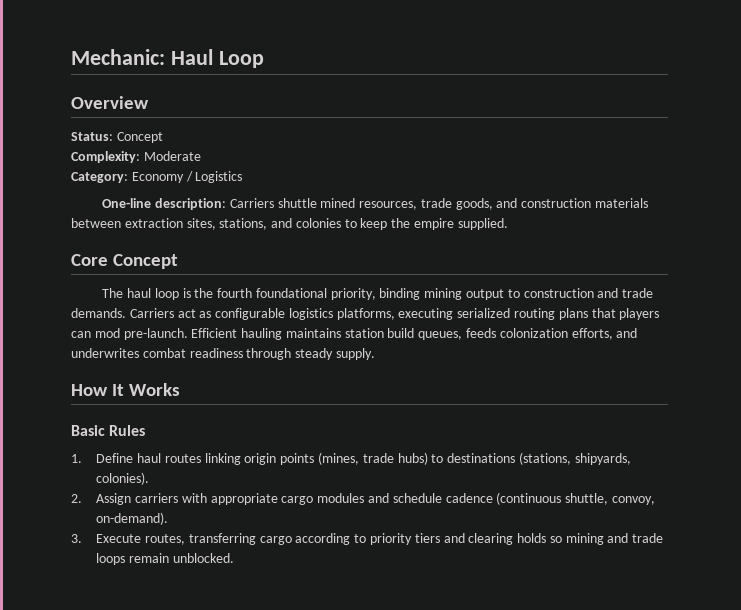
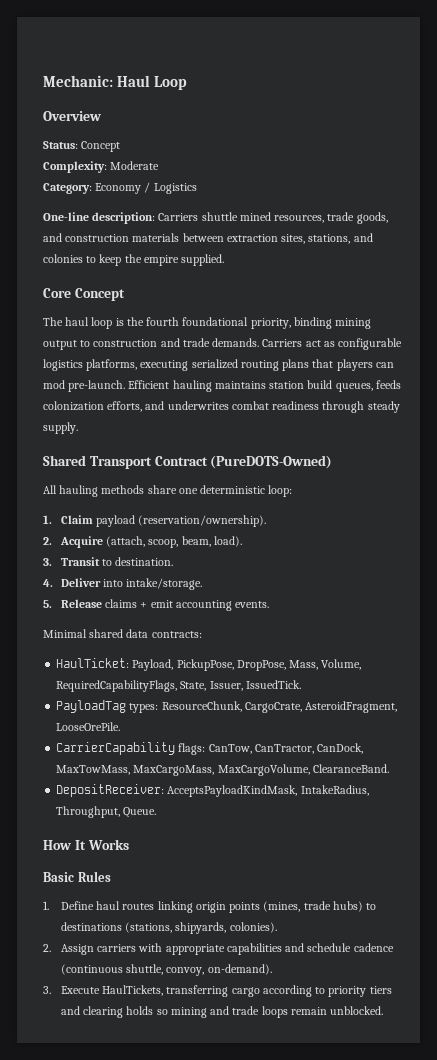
+ Shared Transport Contract (PureDOTS-Owned)
+ All hauling methods share one deterministic loop:
+ 1. Claim payload (reservation/ownership).
+ 2. Acquire (attach, scoop, beam, load).
+ 3. Transit to destination.
+ 4. Deliver into intake/storage.
+ 5. Release claims + emit accounting events.
+ Minimal shared data contracts:
+ HaulTicket: Payload, PickupPose, DropPose, Mass, Volume, RequiredCapabilityFlags, State, Issuer, IssuedTick.
+ PayloadTag types: ResourceChunk, CargoCrate, AsteroidFragment, LooseOrePile.
+ CarrierCapability flags: CanTow, CanTractor, CanDock, MaxTowMass, MaxCargoMass, MaxCargoVolume, ClearanceBand.
+ DepositReceiver: AcceptsPayloadKindMask, IntakeRadius, Throughput, Queue.
- 2. Assign carriers with appropriate cargo modules and schedule cadence (continuous shuttle, convoy, on-demand).
+ 2. Assign carriers with appropriate capabilities and schedule cadence (continuous shuttle, convoy, on-demand).
- 3. Execute routes, transferring cargo according to priority tiers and clearing holds so mining and trade loops remain unblocked.
+ 3. Execute HaulTickets, transferring cargo according to priority tiers and clearing holds so mining and trade loops remain unblocked.

